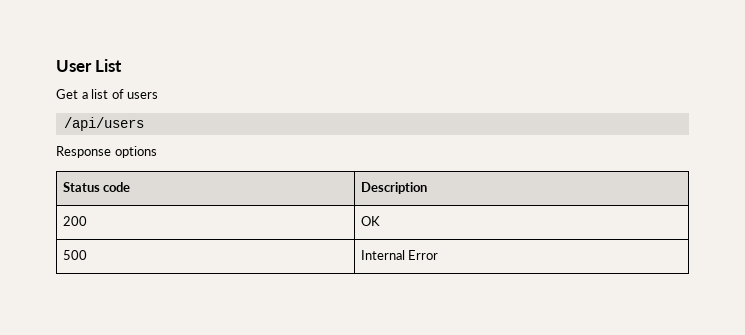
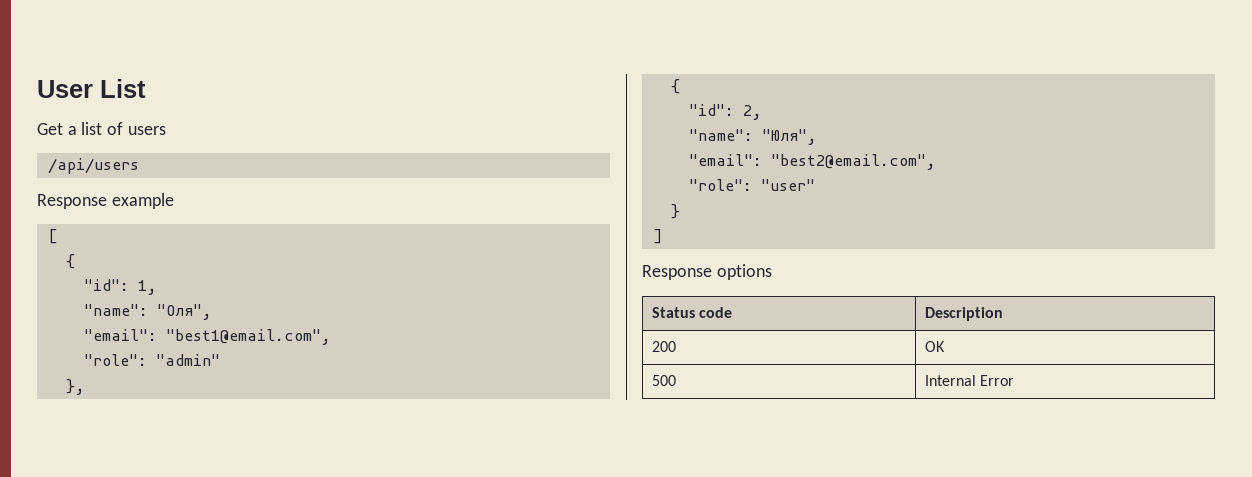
+ Response example
+ [
+ {
+ "id": 1,
+ "name": "Оля",
+ "email": "best1@email.com",
+ "role": "admin"
+ },
+ {
+ "id": 2,
+ "name": "Юля",
+ "email": "best2@email.com",
+ "role": "user"
+ }
+ ]

